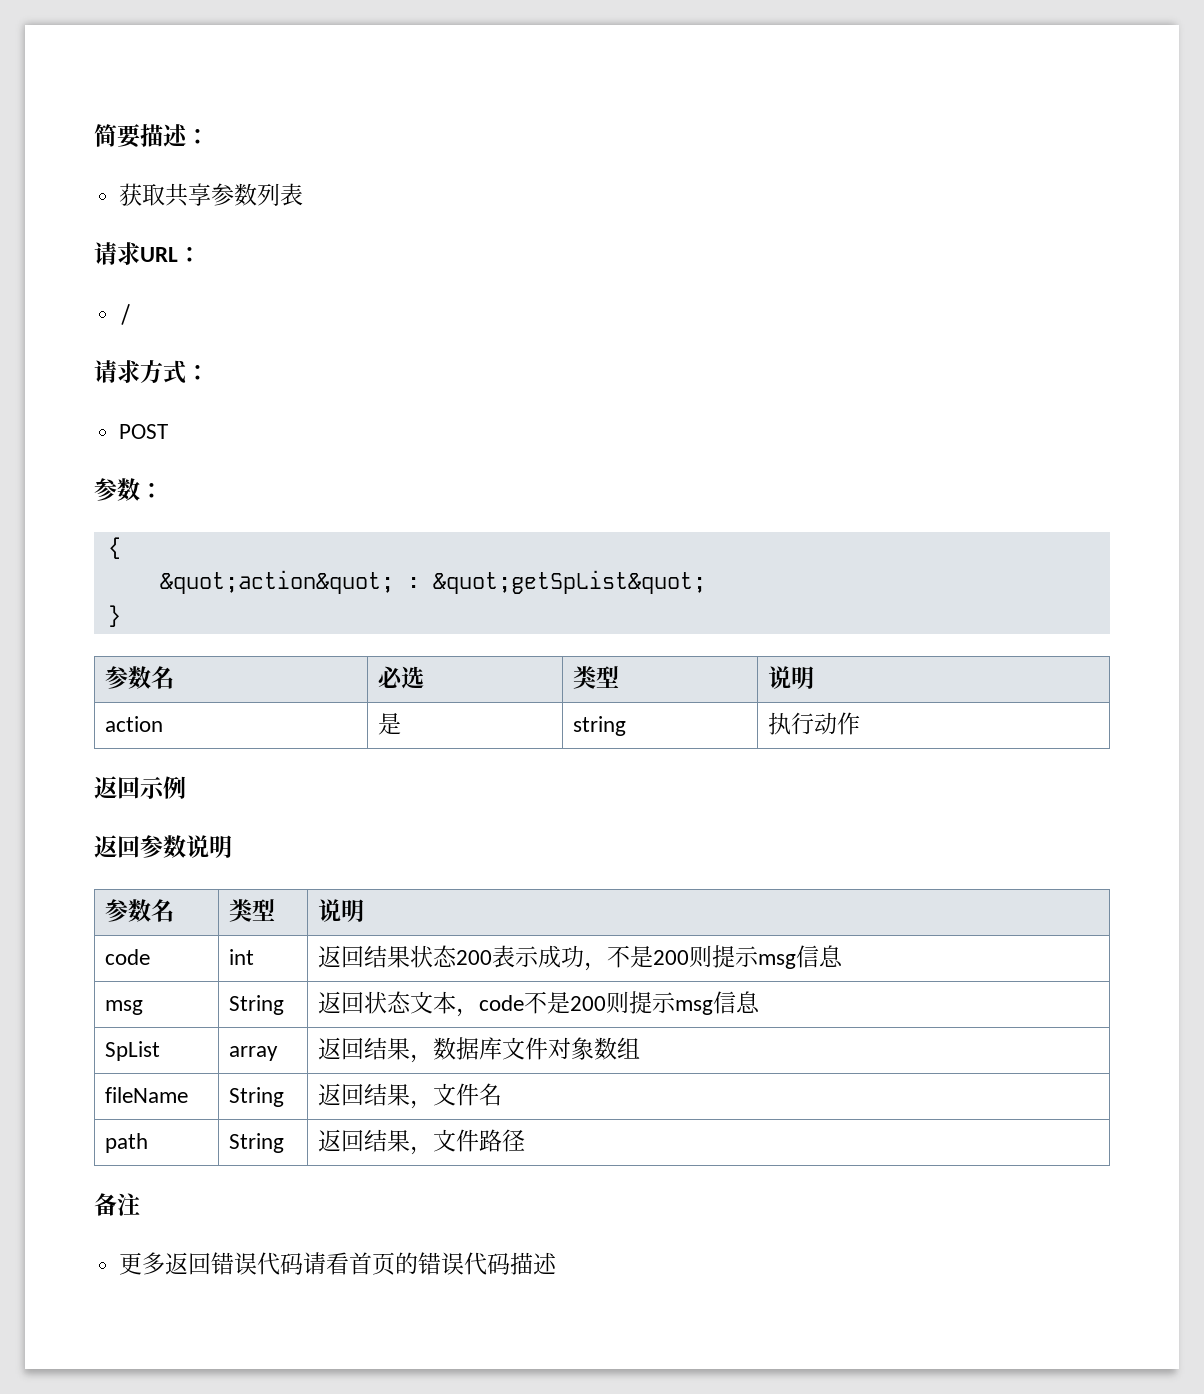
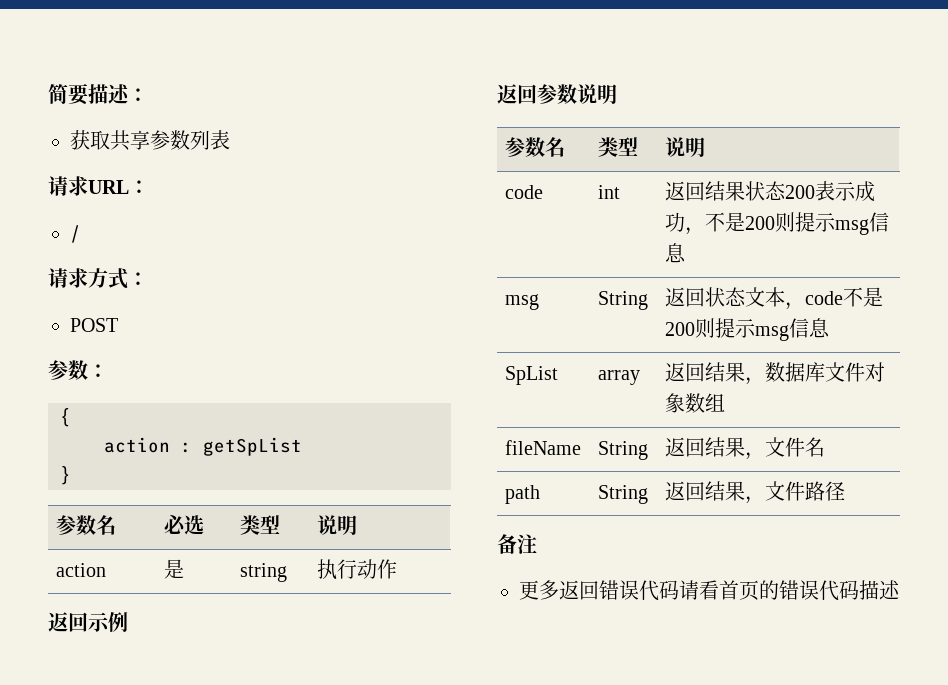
- &quot;action&quot; : &quot;getSpList&quot;
+ action : getSpList

